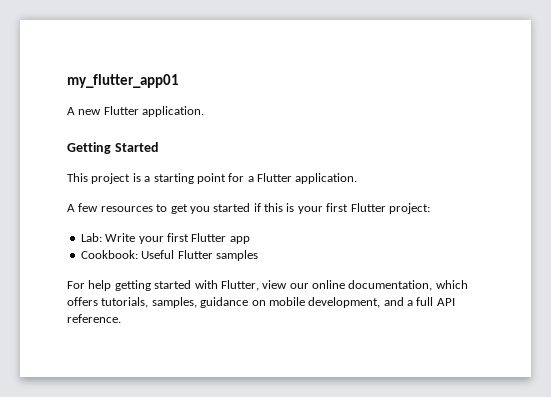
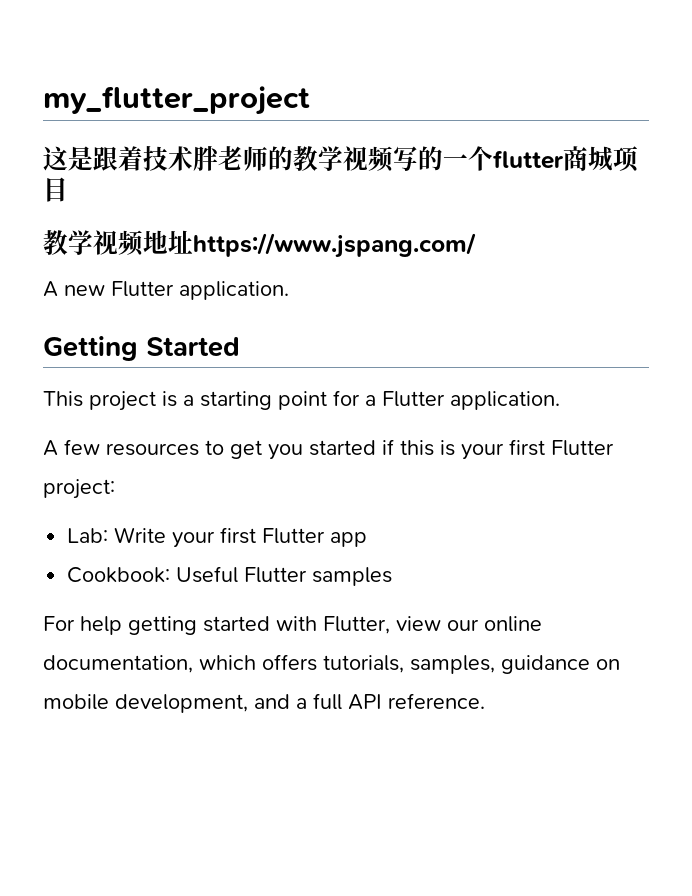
- my_flutter_app01
+ my_flutter_project
+ 这是跟着技术胖老师的教学视频写的一个flutter商城项目
+ 教学视频地址https://www.jspang.com/

